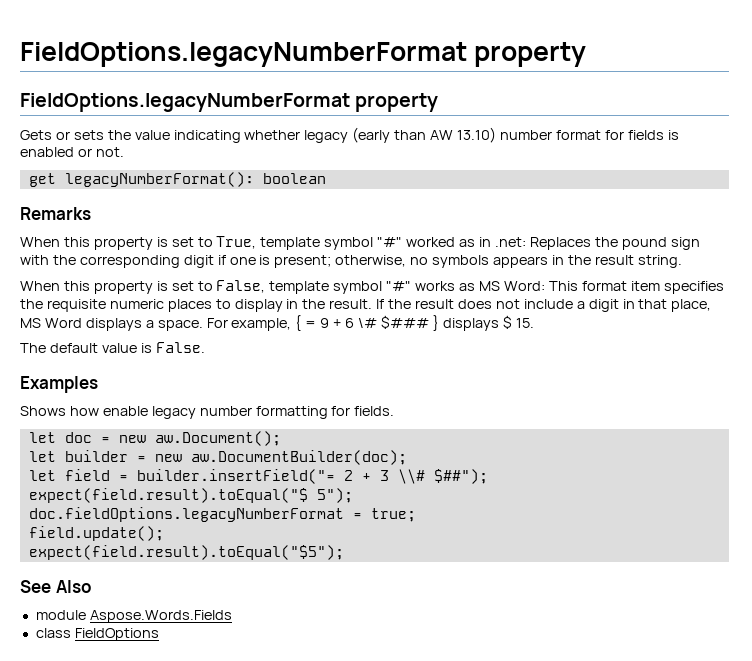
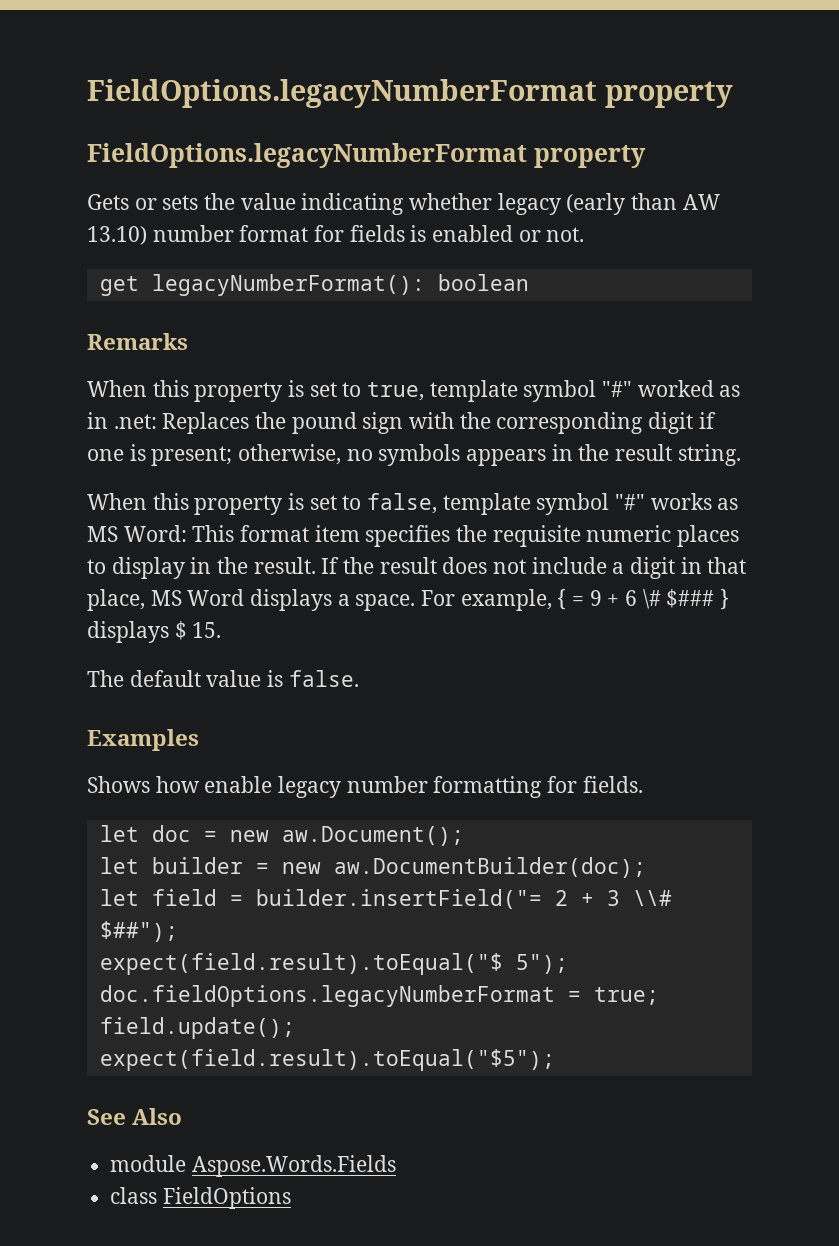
- When this property is set to True, template symbol "#" worked as in .net: Replaces the pound sign with the corresponding digit if one is present; otherwise, no symbols appears in the result string.
+ When this property is set to true, template symbol "#" worked as in .net: Replaces the pound sign with the corresponding digit if one is present; otherwise, no symbols appears in the result string.
- When this property is set to False, template symbol "#" works as MS Word: This format item specifies the requisite numeric places to display in the result.
+ When this property is set to false, template symbol "#" works as MS Word: This format item specifies the requisite numeric places to display in the result.
- The default value is False.
+ The default value is false.

